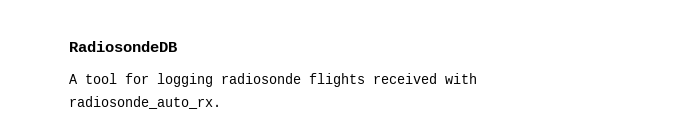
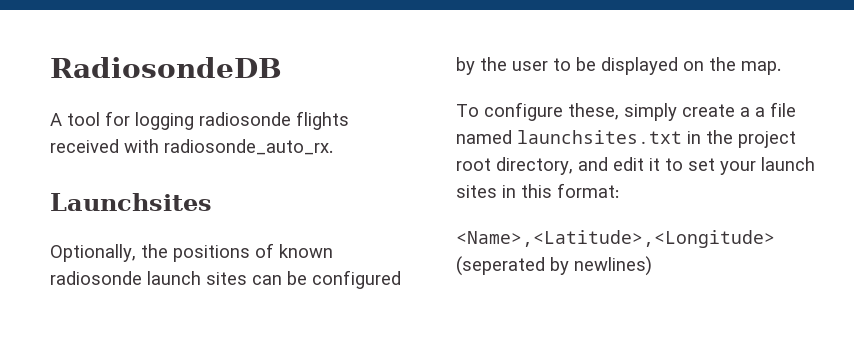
+ Launchsites
+ Optionally, the positions of known radiosonde launch sites can be configured by the user to be displayed on the map.
+ To configure these, simply create a a file named launchsites.txt in the project root directory, and edit it to set your launch sites in this format:
+ <Name>,<Latitude>,<Longitude> (seperated by newlines)

